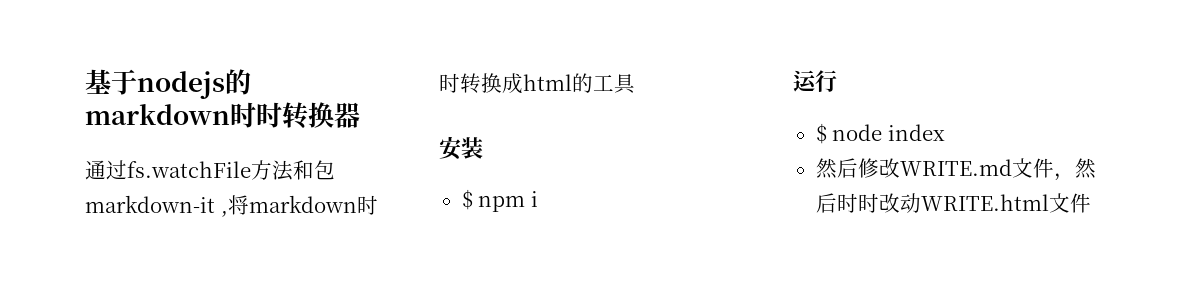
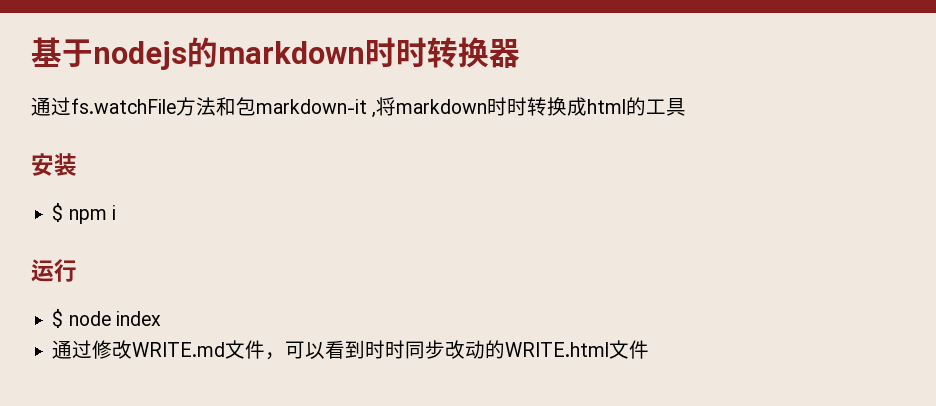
- 然后修改WRITE.md文件，然后时时改动WRITE.html文件
+ 通过修改WRITE.md文件，可以看到时时同步改动的WRITE.html文件

